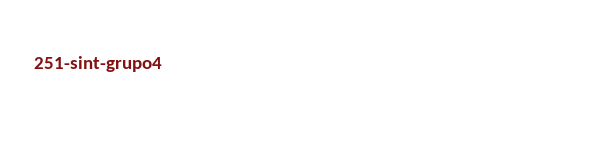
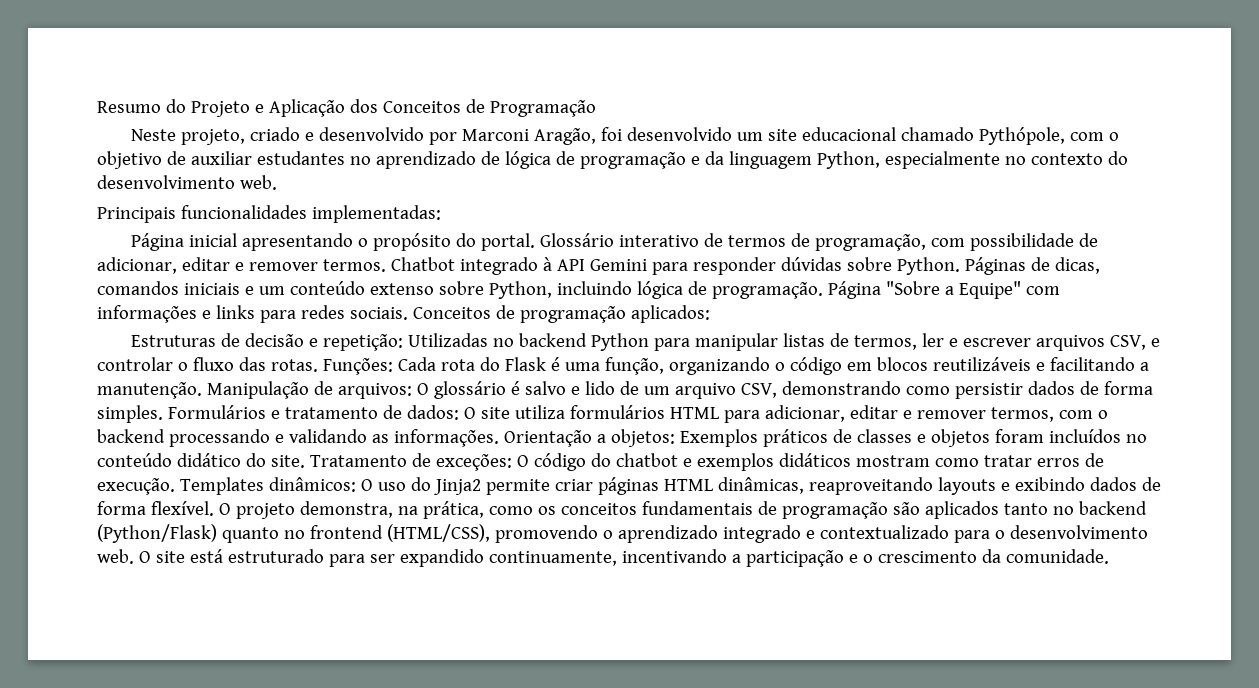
- 251-sint-grupo4
+ Resumo do Projeto e Aplicação dos Conceitos de Programação
+ Neste projeto, criado e desenvolvido por Marconi Aragão, foi desenvolvido um site educacional chamado Pythópole, com o objetivo de auxiliar estudantes no aprendizado de lógica de programação e da linguagem Python, especialmente no contexto do desenvolvimento web.
+ Principais funcionalidades implementadas:
+ Página inicial apresentando o propósito do portal. Glossário interativo de termos de programação, com possibilidade de adicionar, editar e remover termos. Chatbot integrado à API Gemini para responder dúvidas sobre Python. Páginas de dicas, comandos iniciais e um conteúdo extenso sobre Python, incluindo lógica de programação. Página "Sobre a Equipe" com informações e links para redes sociais. Conceitos de programação aplicados:
+ Estruturas de decisão e repetição: Utilizadas no backend Python para manipular listas de termos, ler e escrever arquivos CSV, e controlar o fluxo das rotas. Funções: Cada rota do Flask é uma função, organizando o código em blocos reutilizáveis e facilitando a manutenção. Manipulação de arquivos: O glossário é salvo e lido de um arquivo CSV, demonstrando como persistir dados de forma simples. Formulários e tratamento de dados: O site utiliza formulários HTML para adicionar, editar e remover termos, com o backend processando e validando as informações. Orientação a objetos: Exemplos práticos de classes e objetos foram incluídos no conteúdo didático do site. Tratamento de exceções: O código do chatbot e exemplos didáticos mostram como tratar erros de execução. Templates dinâmicos: O uso do Jinja2 permite criar páginas HTML dinâmicas, reaproveitando layouts e exibindo dados de forma flexível. O projeto demonstra, na prática, como os conceitos fundamentais de programação são aplicados tanto no backend (Python/Flask) quanto no frontend (HTML/CSS), promovendo o aprendizado integrado e contextualizado para o desenvolvimento web. O site está estruturado para ser expandido continuamente, incentivando a participação e o crescimento da comunidade.

